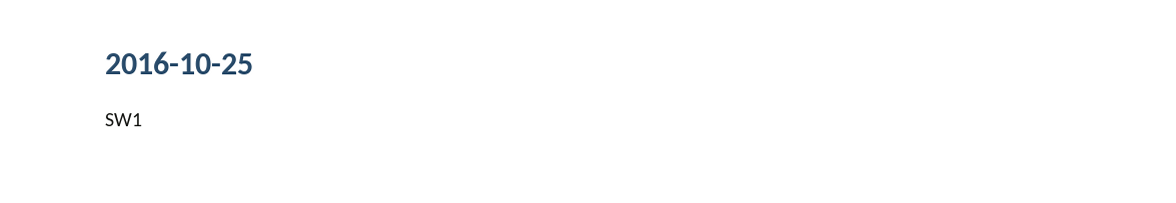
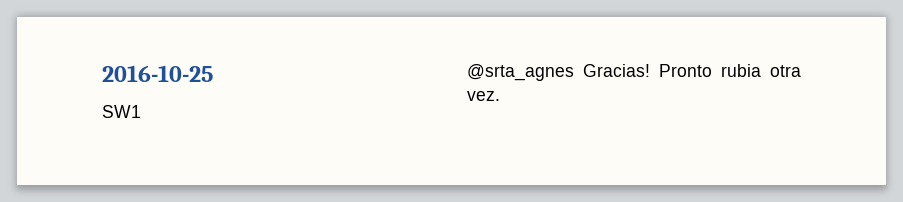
+ @srta_agnes Gracias! Pronto rubia otra vez.

